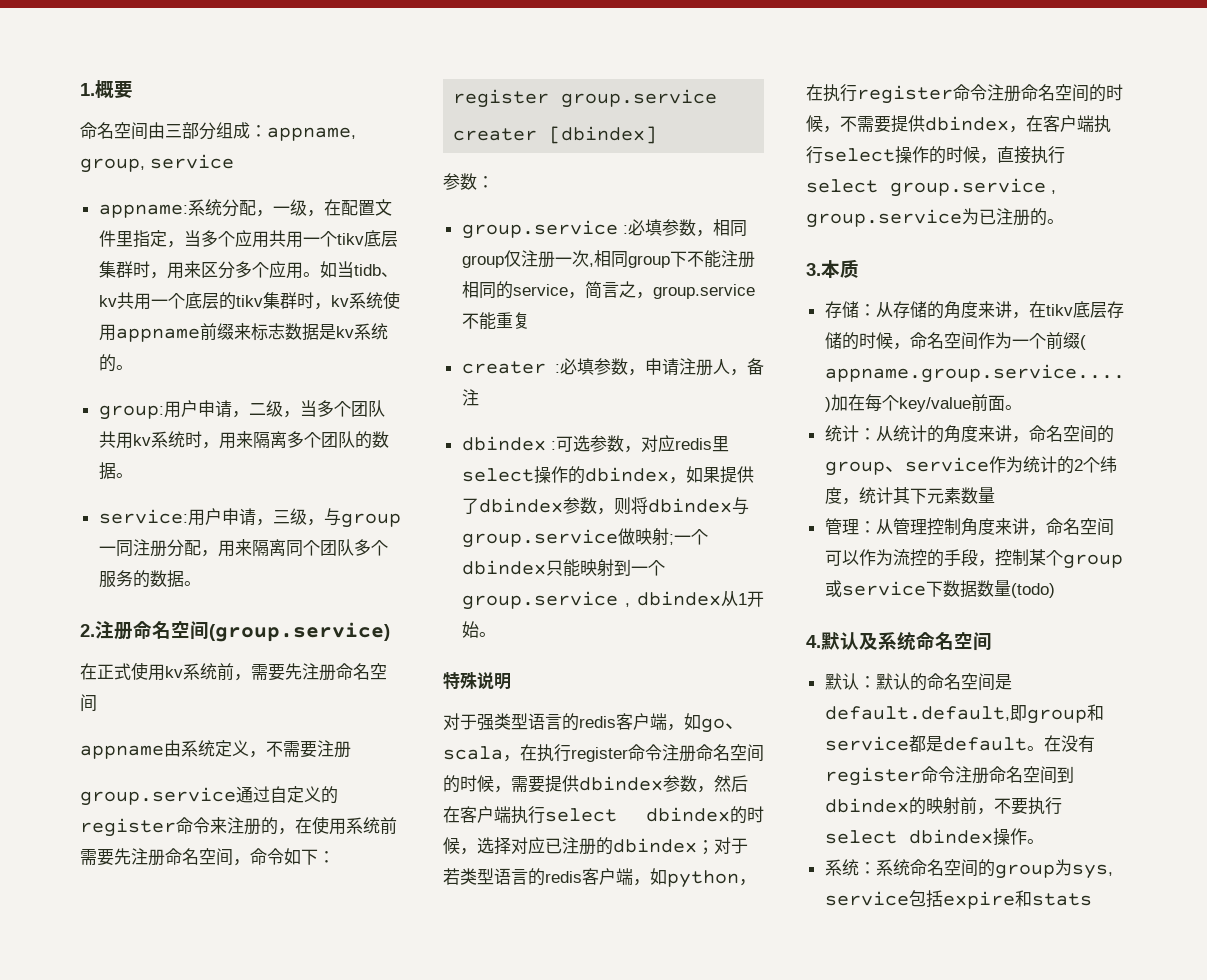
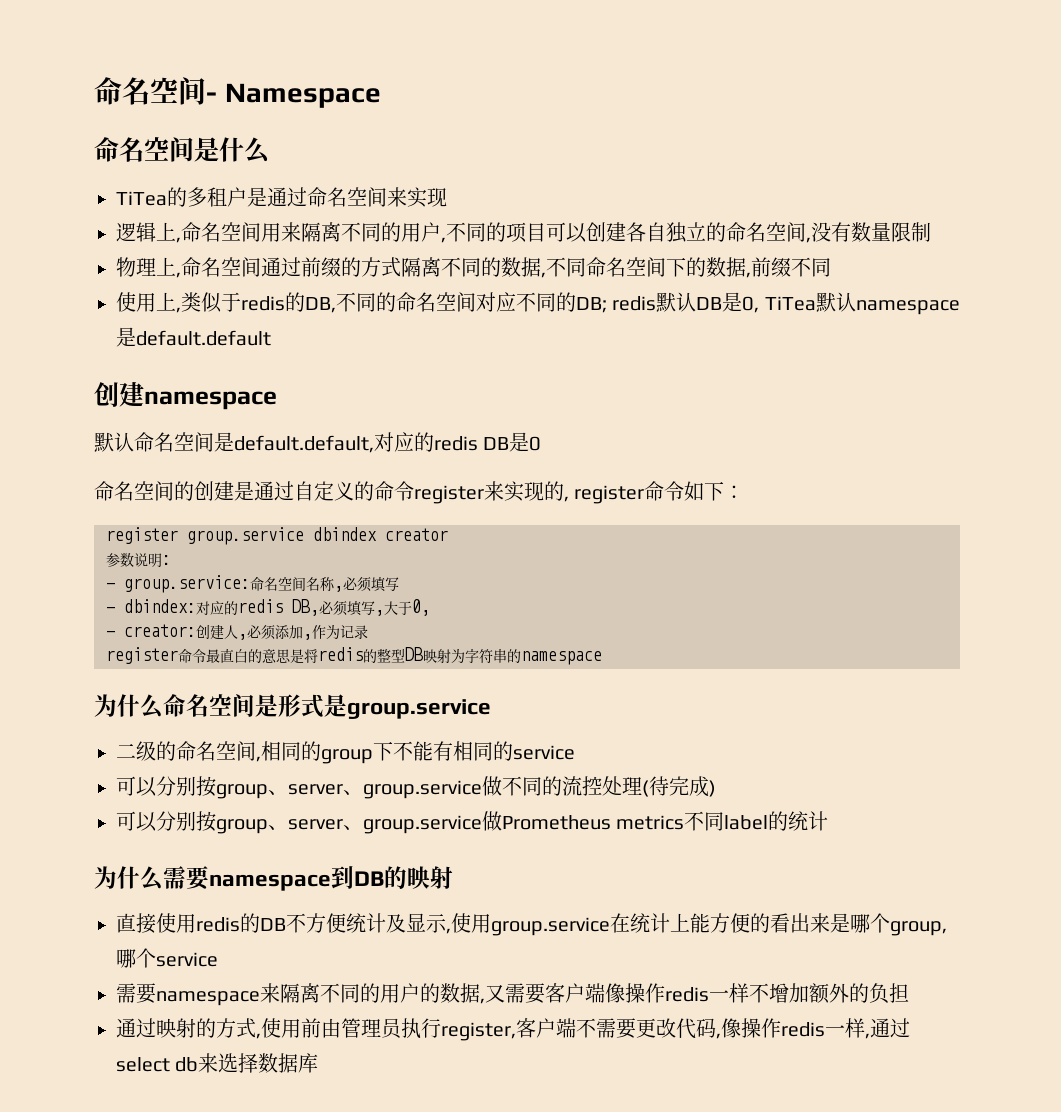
- 1.概要
- 命名空间由三部分组成：appname, group, service
- appname:系统分配，一级，在配置文件里指定，当多个应用共用一个tikv底层集群时，用来区分多个应用。如当tidb、kv共用一个底层的tikv集群时，kv系统使用appname前缀来标志数据是kv系统的。
- group:用户申请，二级，当多个团队共用kv系统时，用来隔离多个团队的数据。
- service:用户申请，三级，与group一同注册分配，用来隔离同个团队多个服务的数据。
- 2.注册命名空间(group.service)
- 在正式使用kv系统前，需要先注册命名空间
- appname由系统定义，不需要注册
- group.service通过自定义的register命令来注册的，在使用系统前需要先注册命名空间，命令如下：
+ 命名空间- Namespace
+ 命名空间是什么
+ TiTea的多租户是通过命名空间来实现
+ 逻辑上,命名空间用来隔离不同的用户,不同的项目可以创建各自独立的命名空间,没有数量限制
+ 物理上,命名空间通过前缀的方式隔离不同的数据,不同命名空间下的数据,前缀不同
+ 使用上,类似于redis的DB,不同的命名空间对应不同的DB; redis默认DB是0, TiTea默认namespace是default.default
+ 创建namespace
+ 默认命名空间是default.default,对应的redis DB是0
+ 命名空间的创建是通过自定义的命令register来实现的, register命令如下：
- register group.service creater [dbindex]
- 参数：
- group.service :必填参数，相同group仅注册一次,相同group下不能注册相同的service，简言之，group.service不能重复
- creater :必填参数，申请注册人，备注
- dbindex :可选参数，对应redis里select操作的dbindex，如果提供了dbindex参数，则将dbindex与group.service做映射;一个dbindex只能映射到一个group.service , dbindex从1开始。
- 特殊说明
- 对于强类型语言的redis客户端，如go、scala，在执行register命令注册命名空间的时候，需要提供dbindex参数，然后在客户端执行select dbindex的时候，选择对应已注册的dbindex；对于若类型语言的redis客户端，如python，在执行register命令注册命名空间的时候，不需要提供dbindex，在客户端执行select操作的时候，直接执行select group.service , group.service为已注册的。
- 3.本质
- 存储：从存储的角度来讲，在tikv底层存储的时候，命名空间作为一个前缀( appname.group.service.... )加在每个key/value前面。
- 统计：从统计的角度来讲，命名空间的group、service作为统计的2个纬度，统计其下元素数量
- 管理：从管理控制角度来讲，命名空间可以作为流控的手段，控制某个group或service下数据数量(todo)
- 4.默认及系统命名空间
- 默认：默认的命名空间是default.default,即group和service都是default。在没有register命令注册命名空间到dbindex的映射前，不要执行select dbindex操作。
- 系统：系统命名空间的group为sys, service包括expire和stats
+ register group.service dbindex creator
+ 参数说明:
+ - group.service:命名空间名称,必须填写
+ - dbindex:对应的redis DB,必须填写,大于0,
+ - creator:创建人,必须添加,作为记录
+ register命令最直白的意思是将redis的整型DB映射为字符串的namespace
+ 为什么命名空间是形式是group.service
+ 二级的命名空间,相同的group下不能有相同的service
+ 可以分别按group、server、group.service做不同的流控处理(待完成)
+ 可以分别按group、server、group.service做Prometheus metrics不同label的统计
+ 为什么需要namespace到DB的映射
+ 直接使用redis的DB不方便统计及显示,使用group.service在统计上能方便的看出来是哪个group,哪个service
+ 需要namespace来隔离不同的用户的数据,又需要客户端像操作redis一样不增加额外的负担
+ 通过映射的方式,使用前由管理员执行register,客户端不需要更改代码,像操作redis一样,通过select db来选择数据库

